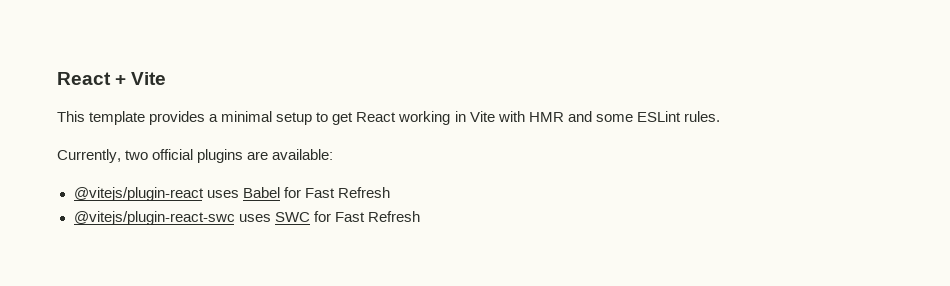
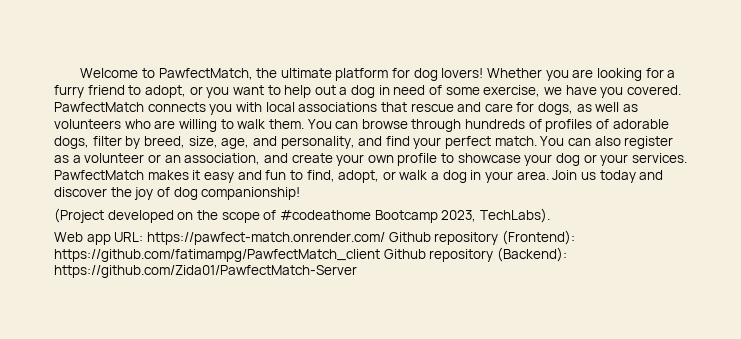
- React + Vite
- This template provides a minimal setup to get React working in Vite with HMR and some ESLint rules.
- Currently, two official plugins are available:
- @vitejs/plugin-react uses Babel for Fast Refresh
- @vitejs/plugin-react-swc uses SWC for Fast Refresh
+ Welcome to PawfectMatch, the ultimate platform for dog lovers! Whether you are looking for a furry friend to adopt, or you want to help out a dog in need of some exercise, we have you covered. PawfectMatch connects you with local associations that rescue and care for dogs, as well as volunteers who are willing to walk them. You can browse through hundreds of profiles of adorable dogs, filter by breed, size, age, and personality, and find your perfect match. You can also register as a volunteer or an association, and create your own profile to showcase your dog or your services. PawfectMatch makes it easy and fun to find, adopt, or walk a dog in your area. Join us today and discover the joy of dog companionship!
+ (Project developed on the scope of #codeathome Bootcamp 2023, TechLabs).
+ Web app URL: https://pawfect-match.onrender.com/ Github repository (Frontend): https://github.com/fatimampg/PawfectMatch_client Github repository (Backend): https://github.com/Zida01/PawfectMatch-Server

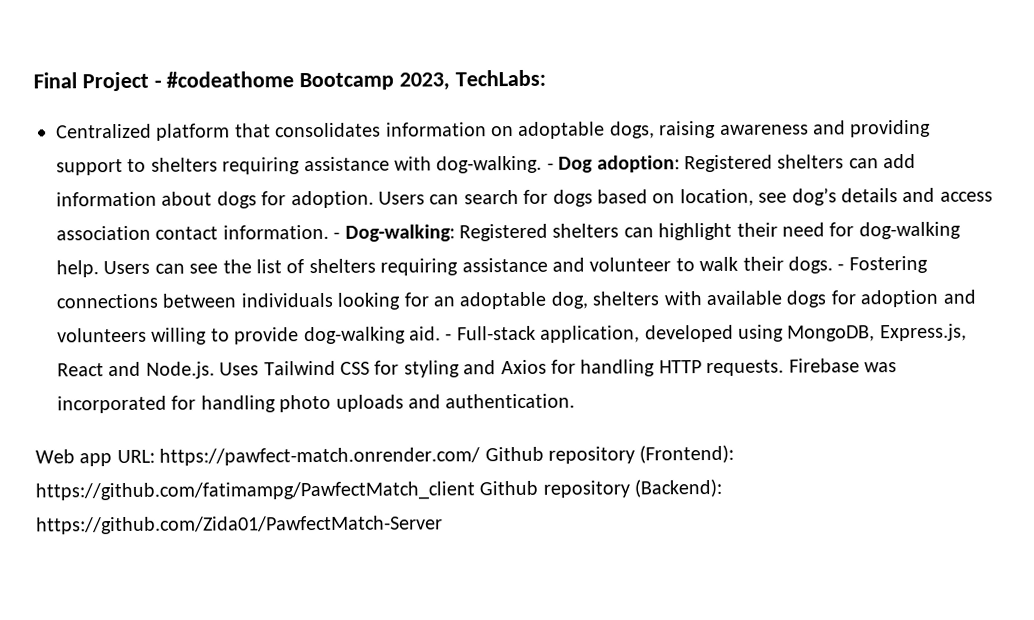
- Welcome to PawfectMatch, the ultimate platform for dog lovers! Whether you are looking for a furry friend to adopt, or you want to help out a dog in need of some exercise, we have you covered. PawfectMatch connects you with local associations that rescue and care for dogs, as well as volunteers who are willing to walk them. You can browse through hundreds of profiles of adorable dogs, filter by breed, size, age, and personality, and find your perfect match. You can also register as a volunteer or an association, and create your own profile to showcase your dog or your services. PawfectMatch makes it easy and fun to find, adopt, or walk a dog in your area. Join us today and discover the joy of dog companionship!
- (Project developed on the scope of #codeathome Bootcamp 2023, TechLabs).
+ Final Project - #codeathome Bootcamp 2023, TechLabs:
+ Centralized platform that consolidates information on adoptable dogs, raising awareness and providing support to shelters requiring assistance with dog-walking. - Dog adoption: Registered shelters can add information about dogs for adoption. Users can search for dogs based on location, see dog’s details and access association contact information. - Dog-walking: Registered shelters can highlight their need for dog-walking help. Users can see the list of shelters requiring assistance and volunteer to walk their dogs. - Fostering connections between individuals looking for an adoptable dog, shelters with available dogs for adoption and volunteers willing to provide dog-walking aid. - Full-stack application, developed using MongoDB, Express.js, React and Node.js. Uses Tailwind CSS for styling and Axios for handling HTTP requests. Firebase was incorporated for handling photo uploads and authentication.

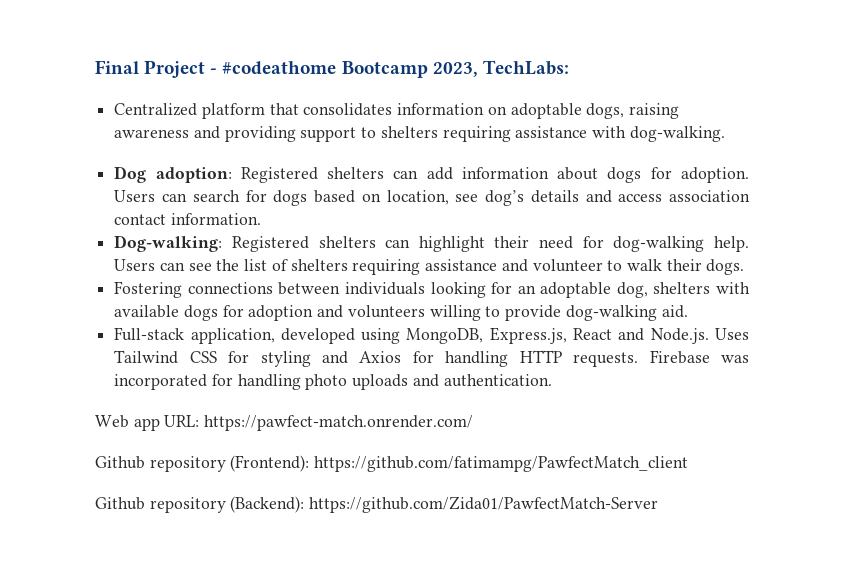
- Centralized platform that consolidates information on adoptable dogs, raising awareness and providing support to shelters requiring assistance with dog-walking. - Dog adoption: Registered shelters can add information about dogs for adoption.
+ Centralized platform that consolidates information on adoptable dogs, raising awareness and providing support to shelters requiring assistance with dog-walking.
+ Dog adoption: Registered shelters can add information about dogs for adoption.
- Users can search for dogs based on location, see dog’s details and access association contact information. - Dog-walking: Registered shelters can highlight their need for dog-walking help.
+ Users can search for dogs based on location, see dog’s details and access association contact information.
+ Dog-walking: Registered shelters can highlight their need for dog-walking help.
- Users can see the list of shelters requiring assistance and volunteer to walk their dogs. - Fostering connections between individuals looking for an adoptable dog, shelters with available dogs for adoption and volunteers willing to provide dog-walking aid. - Full-stack application, developed using MongoDB, Express.js, React and Node.js. Uses Tailwind CSS for styling and Axios for handling HTTP requests.
+ Users can see the list of shelters requiring assistance and volunteer to walk their dogs.
+ Fostering connections between individuals looking for an adoptable dog, shelters with available dogs for adoption and volunteers willing to provide dog-walking aid.
+ Full-stack application, developed using MongoDB, Express.js, React and Node.js. Uses Tailwind CSS for styling and Axios for handling HTTP requests.
- Web app URL: https://pawfect-match.onrender.com/ Github repository (Frontend): https://github.com/fatimampg/PawfectMatch_client Github repository (Backend): https://github.com/Zida01/PawfectMatch-Server
+ Web app URL: https://pawfect-match.onrender.com/
+ Github repository (Frontend): https://github.com/fatimampg/PawfectMatch_client
+ Github repository (Backend): https://github.com/Zida01/PawfectMatch-Server

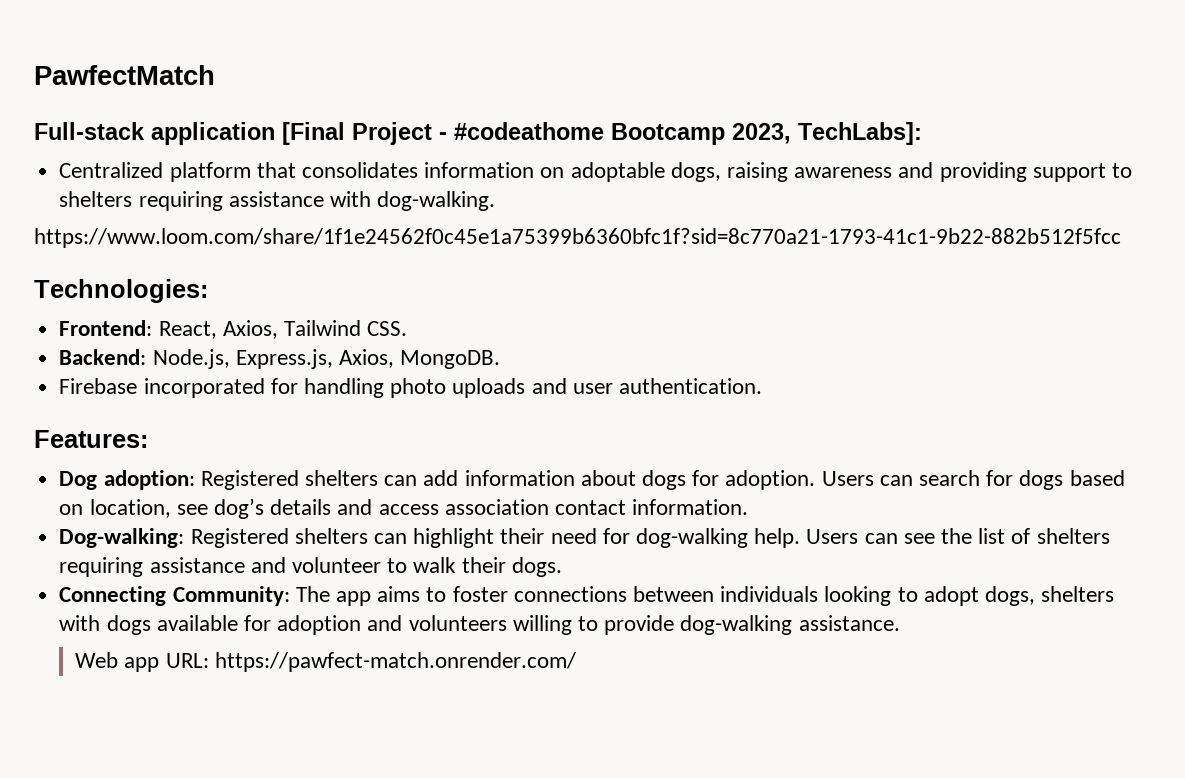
- Final Project - #codeathome Bootcamp 2023, TechLabs:
+ PawfectMatch
+ Full-stack application [Final Project - #codeathome Bootcamp 2023, TechLabs]:
+ https://www.loom.com/share/1f1e24562f0c45e1a75399b6360bfc1f?sid=8c770a21-1793-41c1-9b22-882b512f5fcc
+ Technologies:
+ Frontend: React, Axios, Tailwind CSS.
+ Backend: Node.js, Express.js, Axios, MongoDB.
+ Firebase incorporated for handling photo uploads and user authentication.
+ Features:
- Fostering connections between individuals looking for an adoptable dog, shelters with available dogs for adoption and volunteers willing to provide dog-walking aid.
- Full-stack application, developed using MongoDB, Express.js, React and Node.js. Uses Tailwind CSS for styling and Axios for handling HTTP requests. Firebase was incorporated for handling photo uploads and authentication.
+ Connecting Community: The app aims to foster connections between individuals looking to adopt dogs, shelters with dogs available for adoption and volunteers willing to provide dog-walking assistance.
  Web app URL: https://pawfect-match.onrender.com/
- Github repository (Frontend): https://github.com/fatimampg/PawfectMatch_client
- Github repository (Backend): https://github.com/Zida01/PawfectMatch-Server

